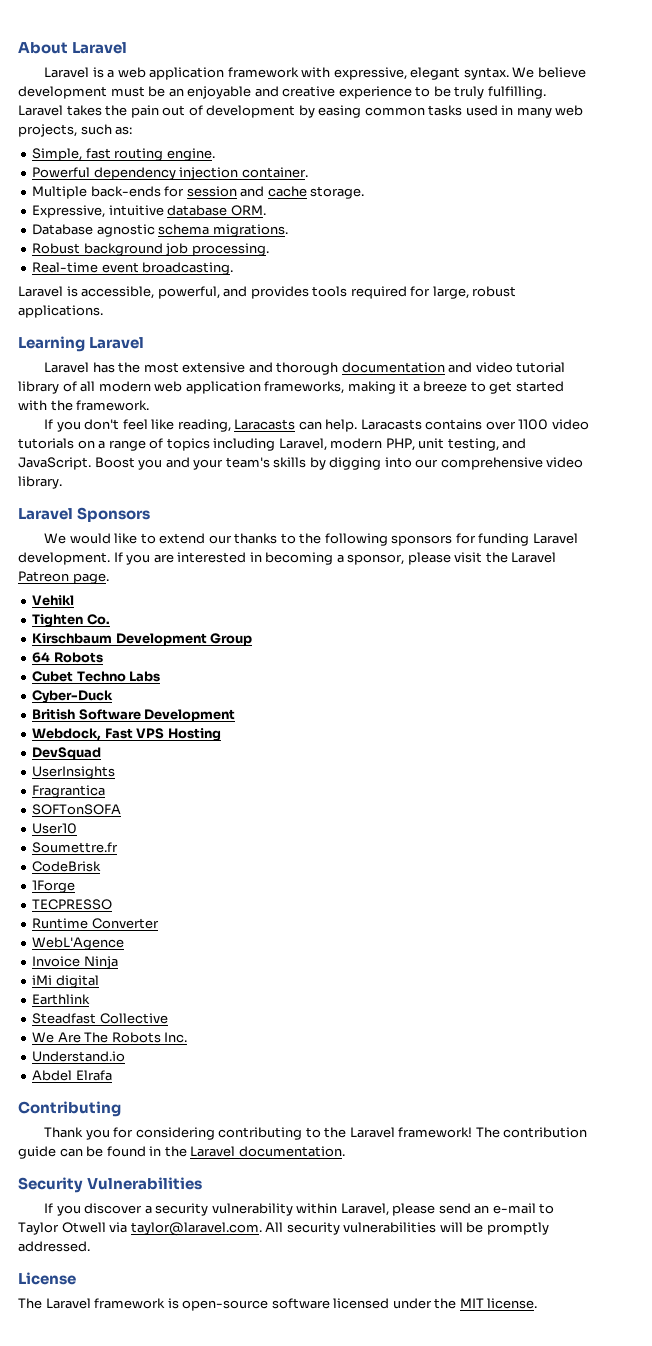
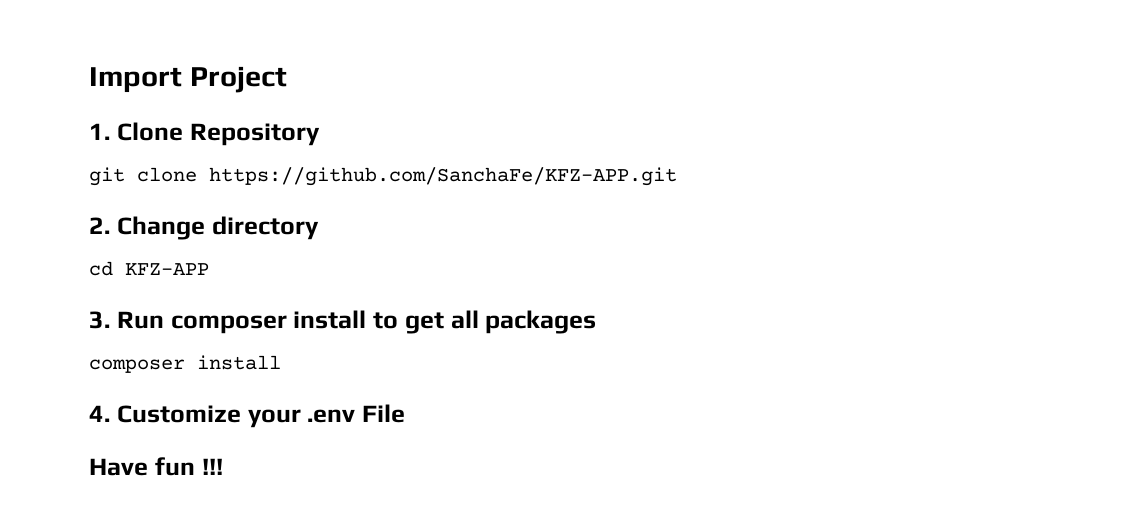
- About Laravel
- Laravel is a web application framework with expressive, elegant syntax. We believe development must be an enjoyable and creative experience to be truly fulfilling. Laravel takes the pain out of development by easing common tasks used in many web projects, such as:
- Simple, fast routing engine.
- Powerful dependency injection container.
- Multiple back-ends for session and cache storage.
- Expressive, intuitive database ORM.
- Database agnostic schema migrations.
- Robust background job processing.
- Real-time event broadcasting.
- Laravel is accessible, powerful, and provides tools required for large, robust applications.
- Learning Laravel
- Laravel has the most extensive and thorough documentation and video tutorial library of all modern web application frameworks, making it a breeze to get started with the framework.
- If you don't feel like reading, Laracasts can help. Laracasts contains over 1100 video tutorials on a range of topics including Laravel, modern PHP, unit testing, and JavaScript. Boost you and your team's skills by digging into our comprehensive video library.
- Laravel Sponsors
- We would like to extend our thanks to the following sponsors for funding Laravel development. If you are interested in becoming a sponsor, please visit the Laravel Patreon page.
- Vehikl
- Tighten Co.
- Kirschbaum Development Group
- 64 Robots
- Cubet Techno Labs
- Cyber-Duck
- British Software Development
- Webdock, Fast VPS Hosting
- DevSquad
- UserInsights
- Fragrantica
- SOFTonSOFA
- User10
- Soumettre.fr
- CodeBrisk
- 1Forge
- TECPRESSO
- Runtime Converter
- WebL'Agence
- Invoice Ninja
- iMi digital
- Earthlink
- Steadfast Collective
- We Are The Robots Inc.
- Understand.io
- Abdel Elrafa
- Contributing
- Thank you for considering contributing to the Laravel framework! The contribution guide can be found in the Laravel documentation.
- Security Vulnerabilities
- If you discover a security vulnerability within Laravel, please send an e-mail to Taylor Otwell via taylor@laravel.com. All security vulnerabilities will be promptly addressed.
- License
- The Laravel framework is open-source software licensed under the MIT license.
+ Import Project
+ 1. Clone Repository
+ git clone https://github.com/SanchaFe/KFZ-APP.git
+ 2. Change directory
+ cd KFZ-APP
+ 3. Run composer install to get all packages
+ composer install
+ 4. Customize your .env File
+ Have fun !!!

